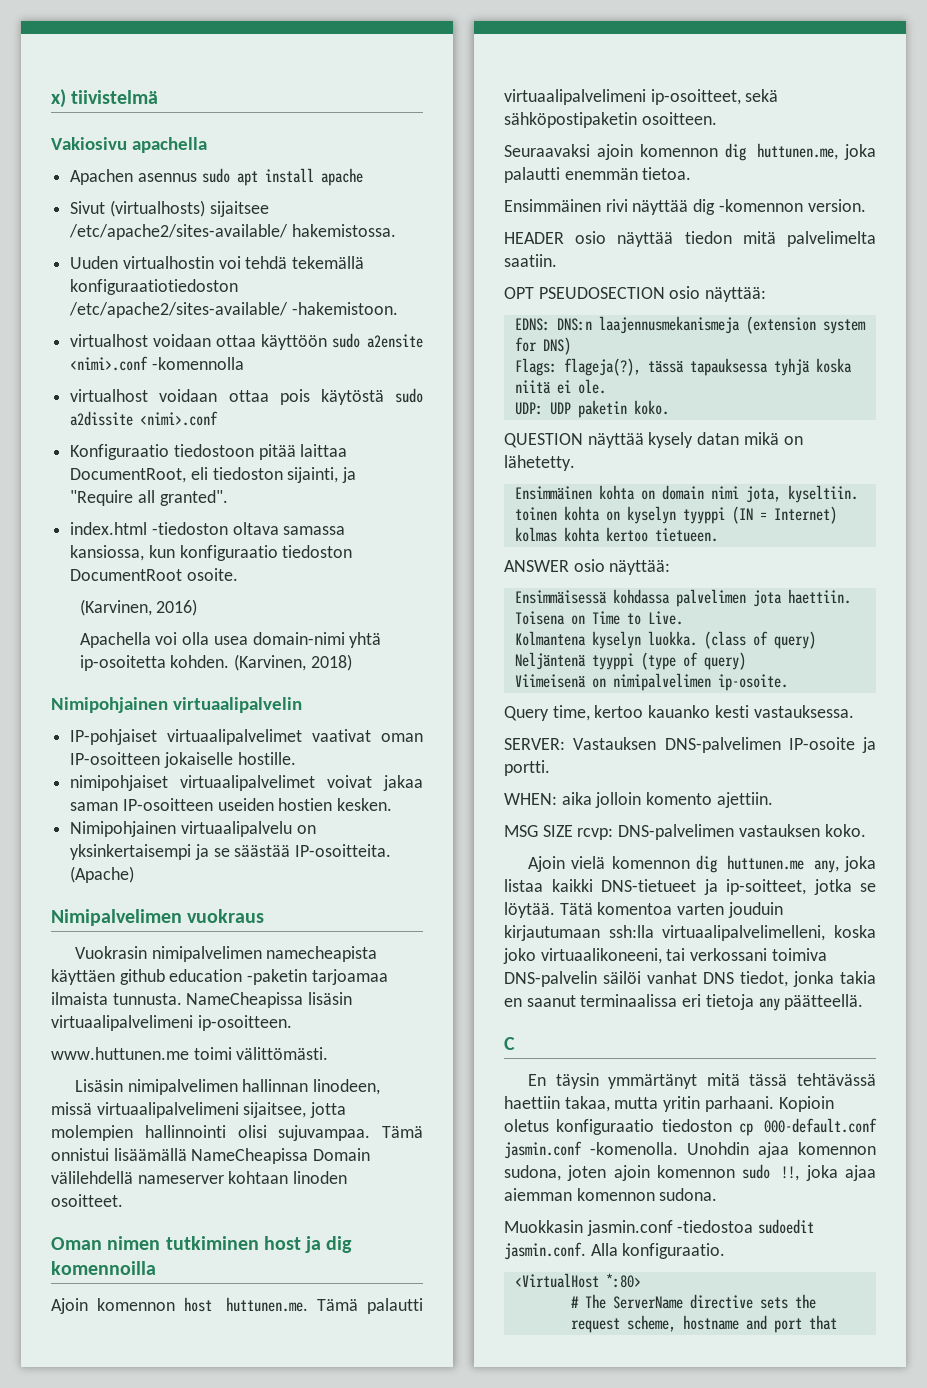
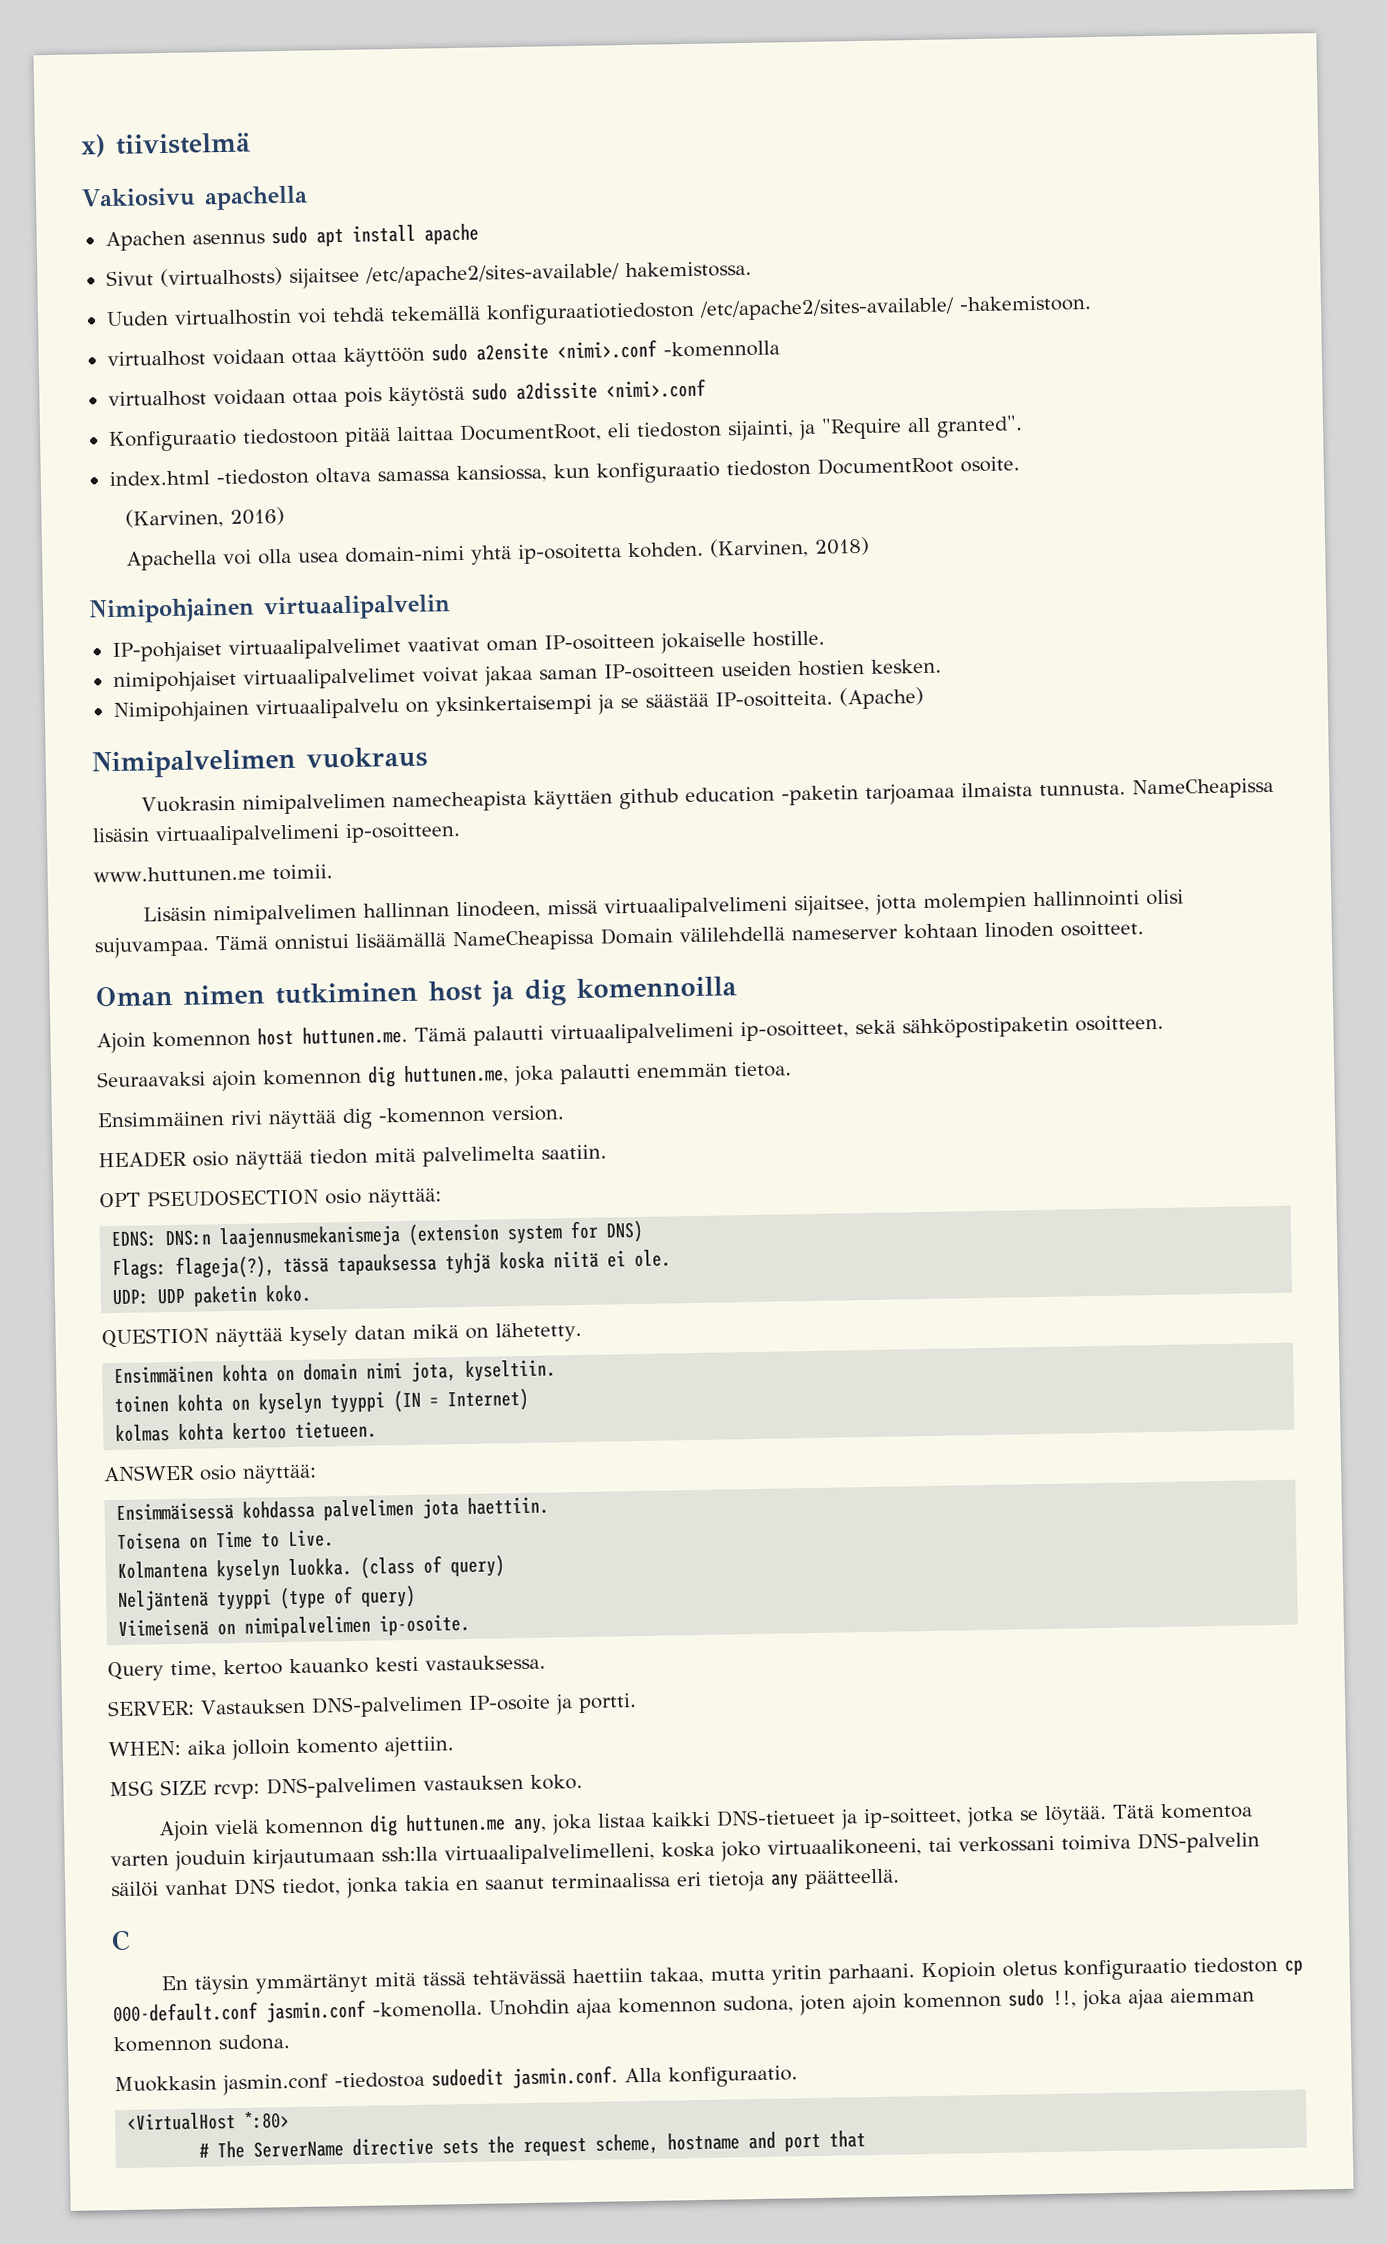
- www.huttunen.me toimi välittömästi.
+ www.huttunen.me toimii.

